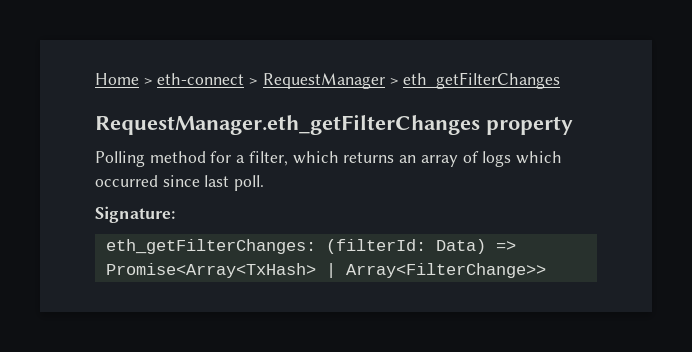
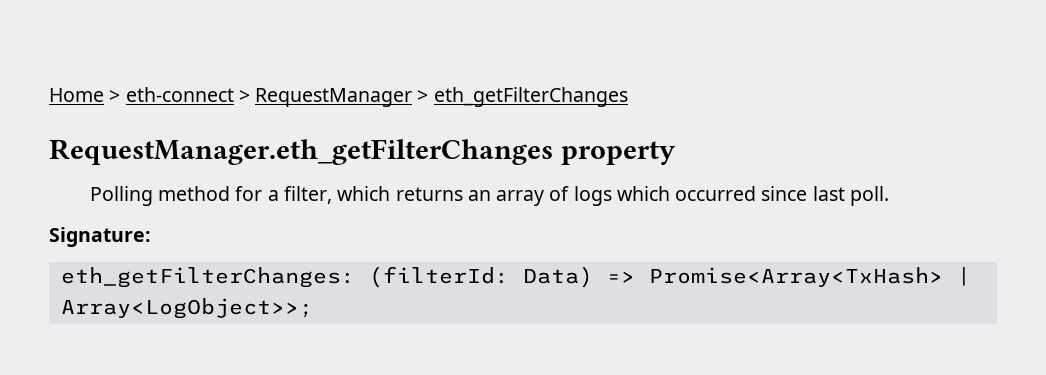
- eth_getFilterChanges: (filterId: Data) => Promise<Array<TxHash> | Array<FilterChange>>
+ eth_getFilterChanges: (filterId: Data) => Promise<Array<TxHash> | Array<LogObject>>;

